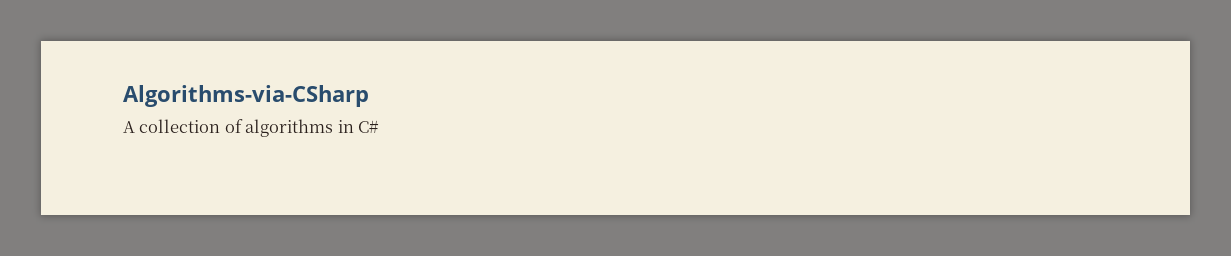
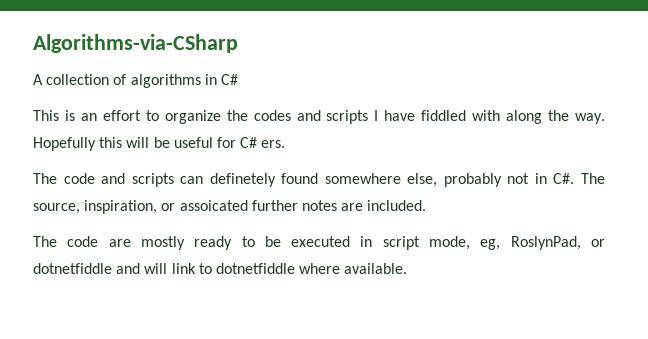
+ This is an effort to organize the codes and scripts I have fiddled with along the way. Hopefully this will be useful for C# ers.
+ The code and scripts can definetely found somewhere else, probably not in C#. The source, inspiration, or assoicated further notes are included.
+ The code are mostly ready to be executed in script mode, eg, RoslynPad, or dotnetfiddle and will link to dotnetfiddle where available.

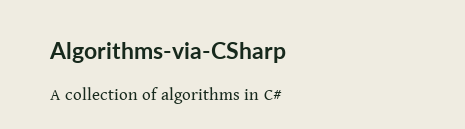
- This is an effort to organize the codes and scripts I have fiddled with along the way. Hopefully this will be useful for C# ers.
- The code and scripts can definetely found somewhere else, probably not in C#. The source, inspiration, or assoicated further notes are included.
- The code are mostly ready to be executed in script mode, eg, RoslynPad, or dotnetfiddle and will link to dotnetfiddle where available.

